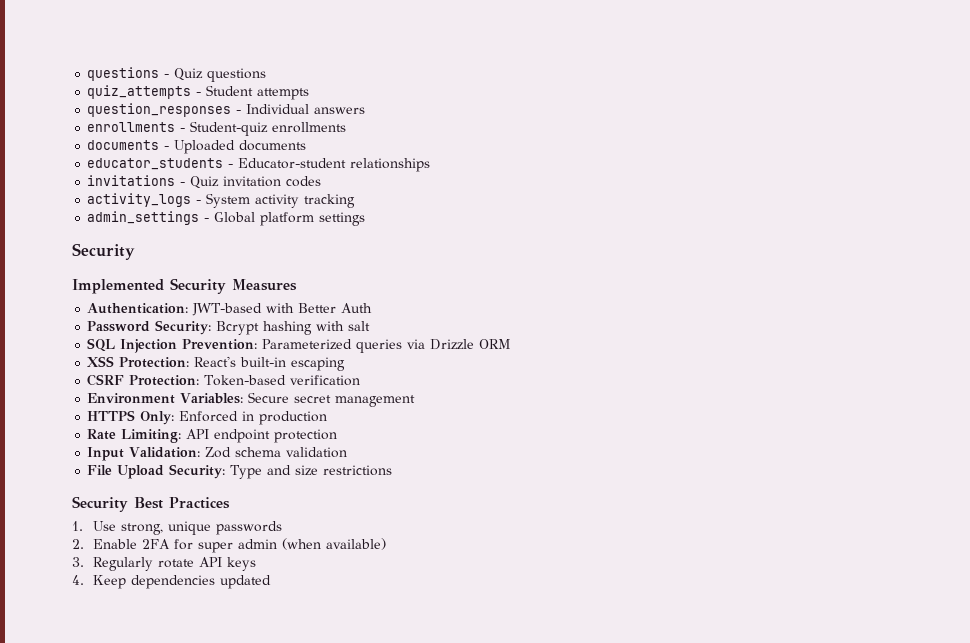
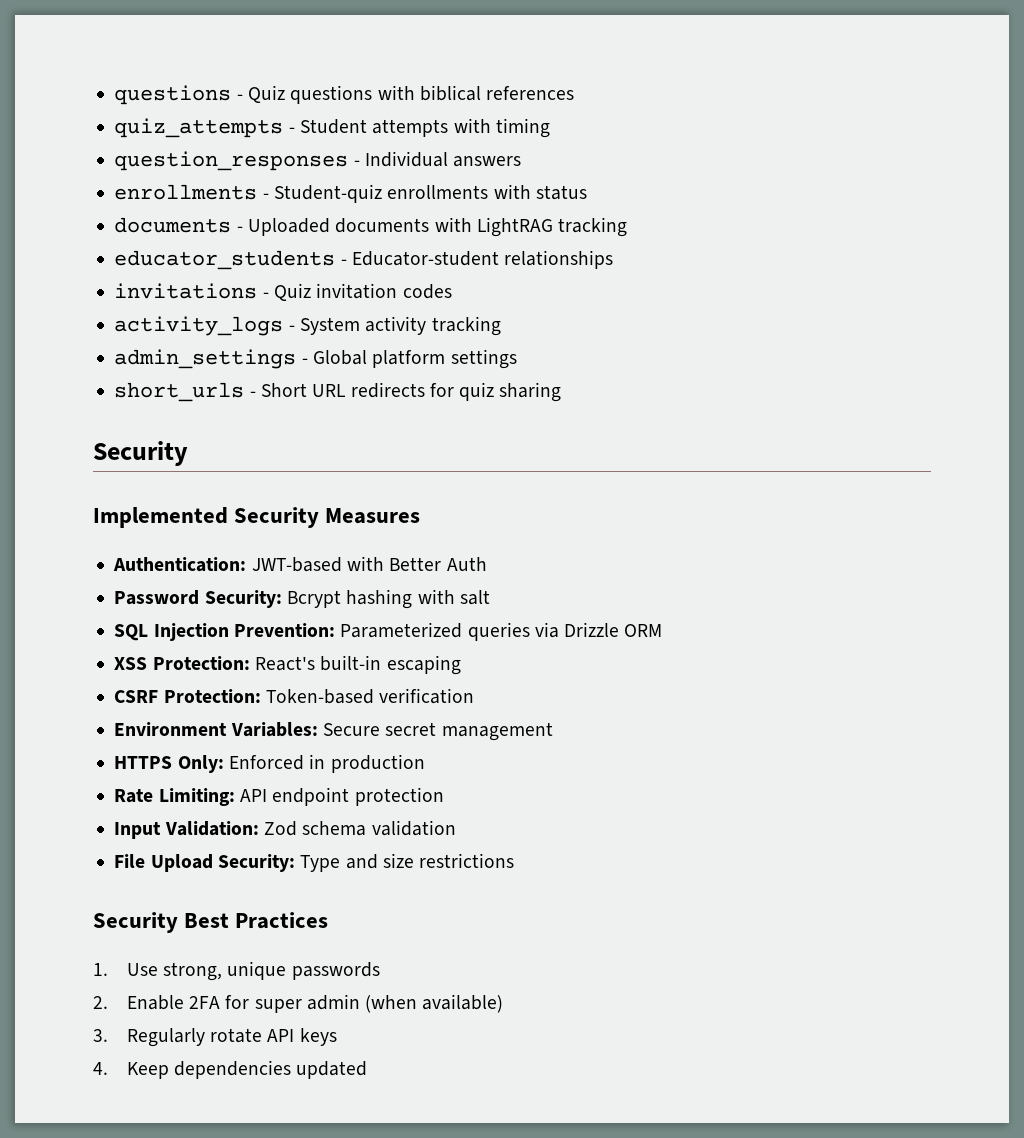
- questions - Quiz questions
+ questions - Quiz questions with biblical references
- quiz_attempts - Student attempts
+ quiz_attempts - Student attempts with timing
- enrollments - Student-quiz enrollments
+ enrollments - Student-quiz enrollments with status
- documents - Uploaded documents
+ documents - Uploaded documents with LightRAG tracking
+ short_urls - Short URL redirects for quiz sharing

